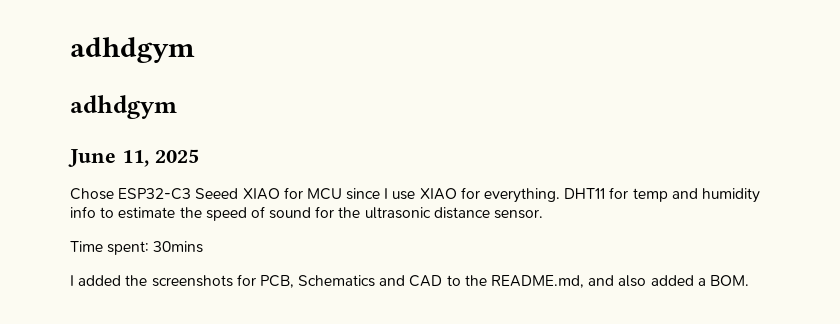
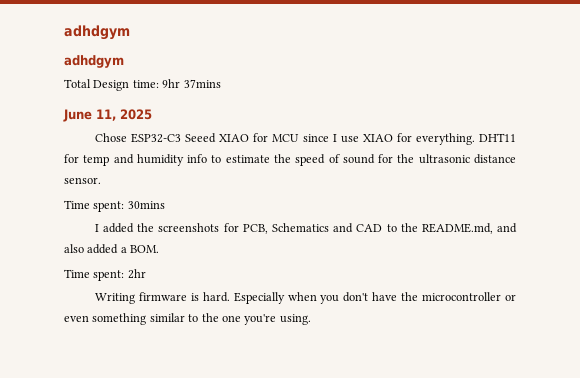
+ Total Design time: 9hr 37mins
+ Time spent: 2hr
+ Writing firmware is hard. Especially when you don't have the microcontroller or even something similar to the one you're using.

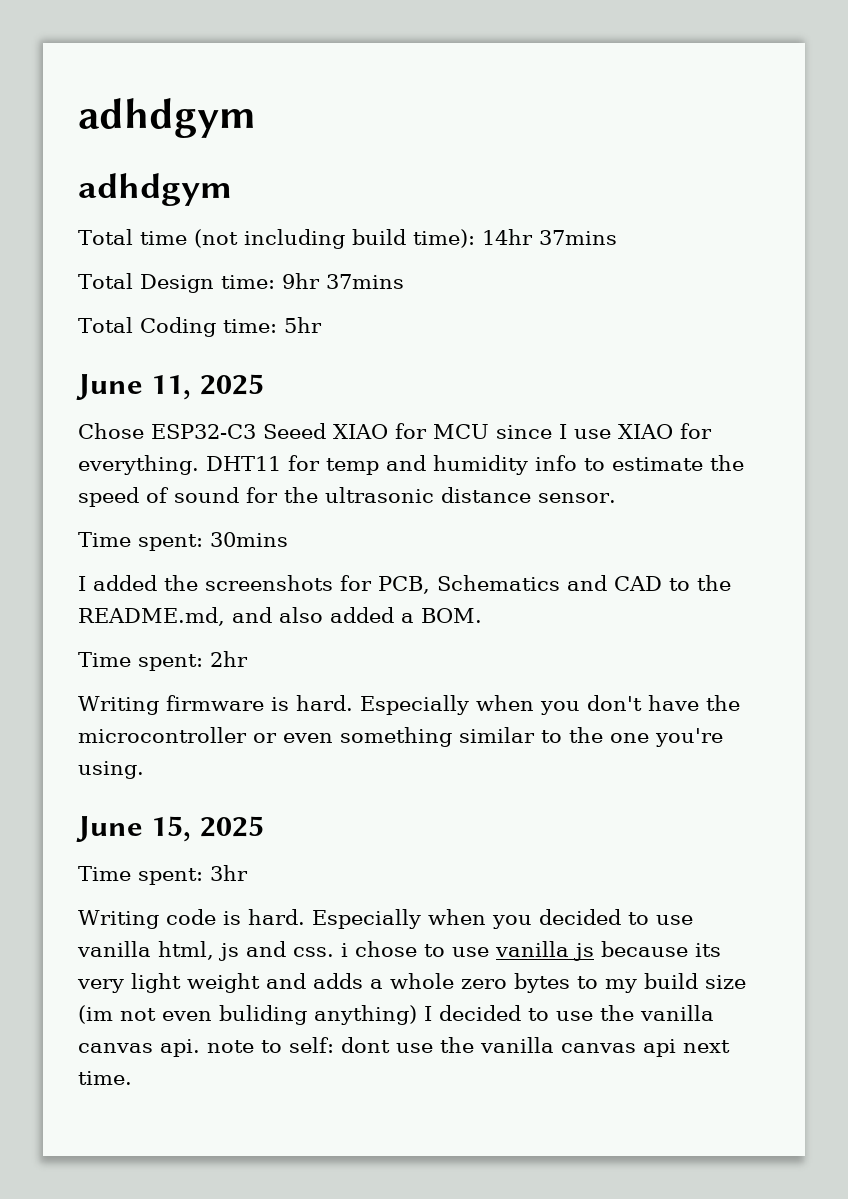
+ Total time (not including build time): 14hr 37mins
+ Total Coding time: 5hr
+ June 15, 2025
+ Time spent: 3hr
+ Writing code is hard. Especially when you decided to use vanilla html, js and css. i chose to use vanilla js because its very light weight and adds a whole zero bytes to my build size (im not even buliding anything) I decided to use the vanilla canvas api. note to self: dont use the vanilla canvas api next time.

